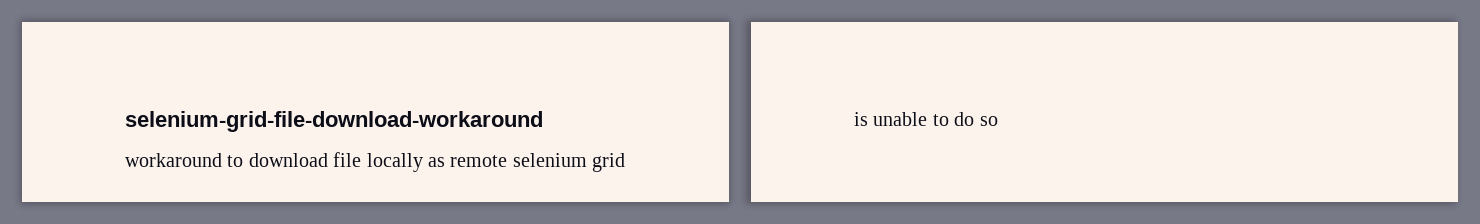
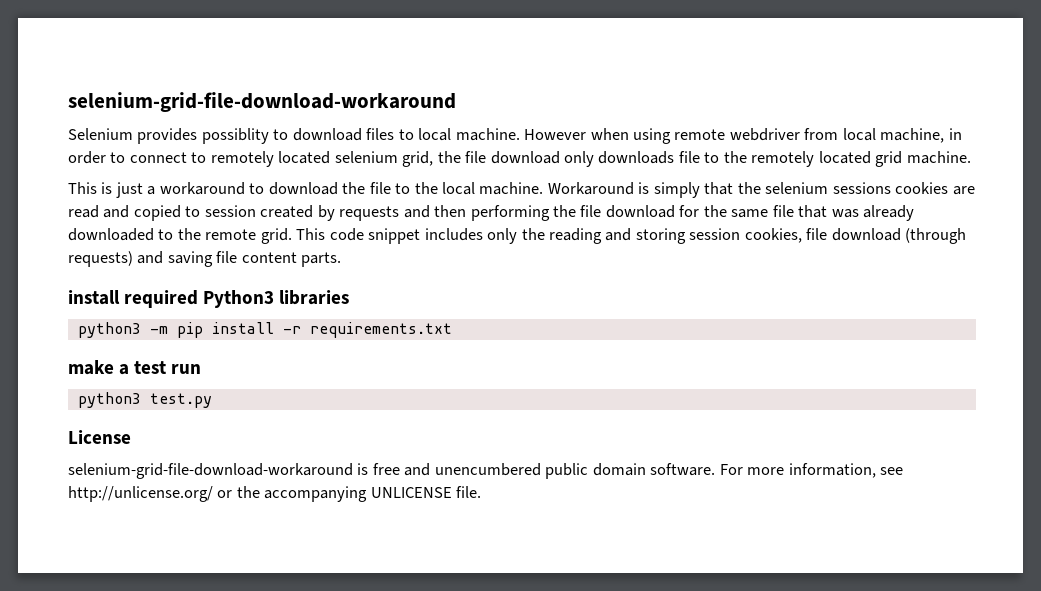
- workaround to download file locally as remote selenium grid is unable to do so
+ Selenium provides possiblity to download files to local machine. However when using remote webdriver from local machine, in order to connect to remotely located selenium grid, the file download only downloads file to the remotely located grid machine.
+ This is just a workaround to download the file to the local machine. Workaround is simply that the selenium sessions cookies are read and copied to session created by requests and then performing the file download for the same file that was already downloaded to the remote grid. This code snippet includes only the reading and storing session cookies, file download (through requests) and saving file content parts.
+ install required Python3 libraries
+ python3 -m pip install -r requirements.txt
+ make a test run
+ python3 test.py
+ License
+ selenium-grid-file-download-workaround is free and unencumbered public domain software. For more information, see http://unlicense.org/ or the accompanying UNLICENSE file.

